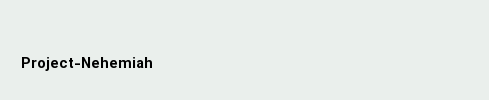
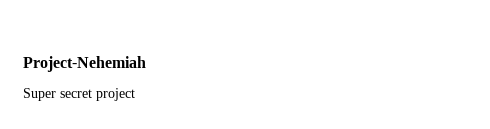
+ Super secret project

